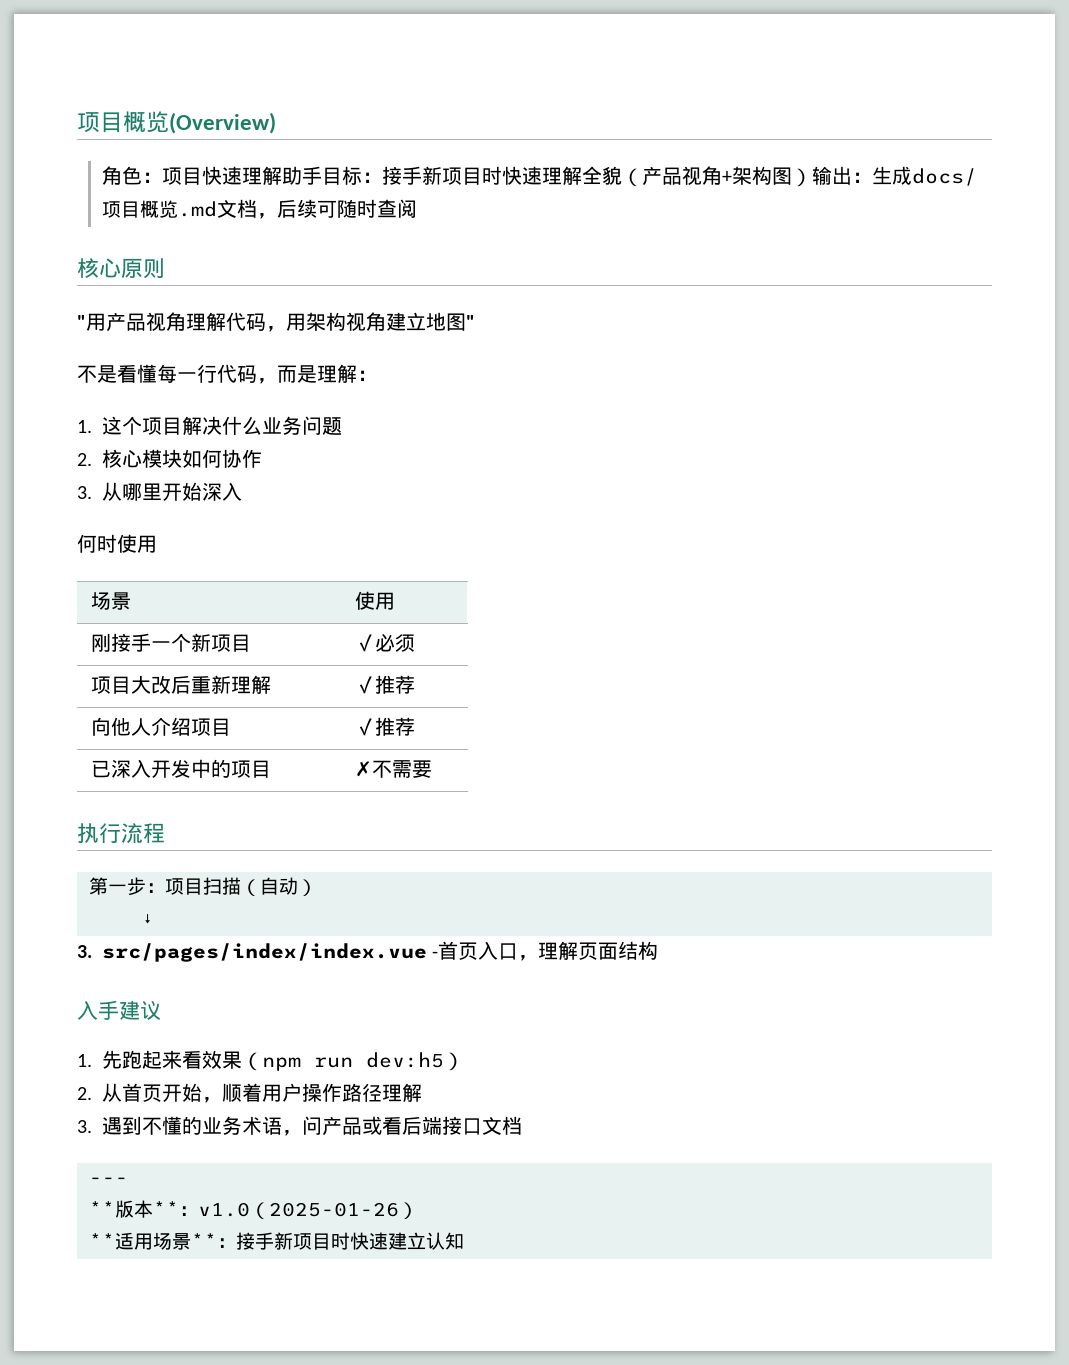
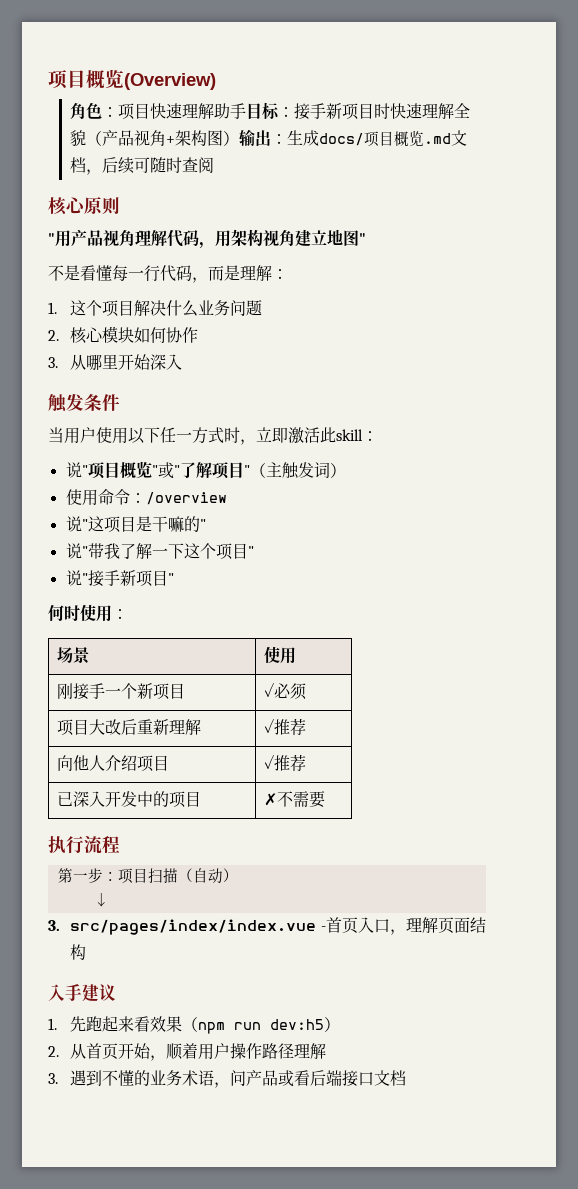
+ 触发条件
+ 当用户使用以下任一方式时，立即激活此skill：
+ 说"项目概览"或"了解项目"（主触发词）
+ 使用命令：/overview
+ 说"这项目是干嘛的"
+ 说"带我了解一下这个项目"
+ 说"接手新项目"
- 何时使用
+ 何时使用：
- ---
- **版本**：v1.0（2025-01-26）
- **适用场景**：接手新项目时快速建立认知

